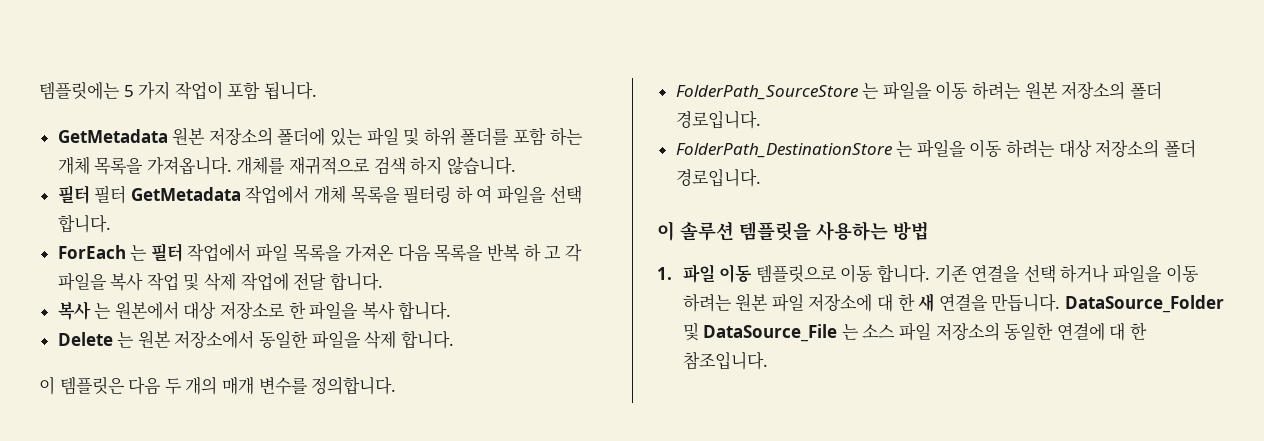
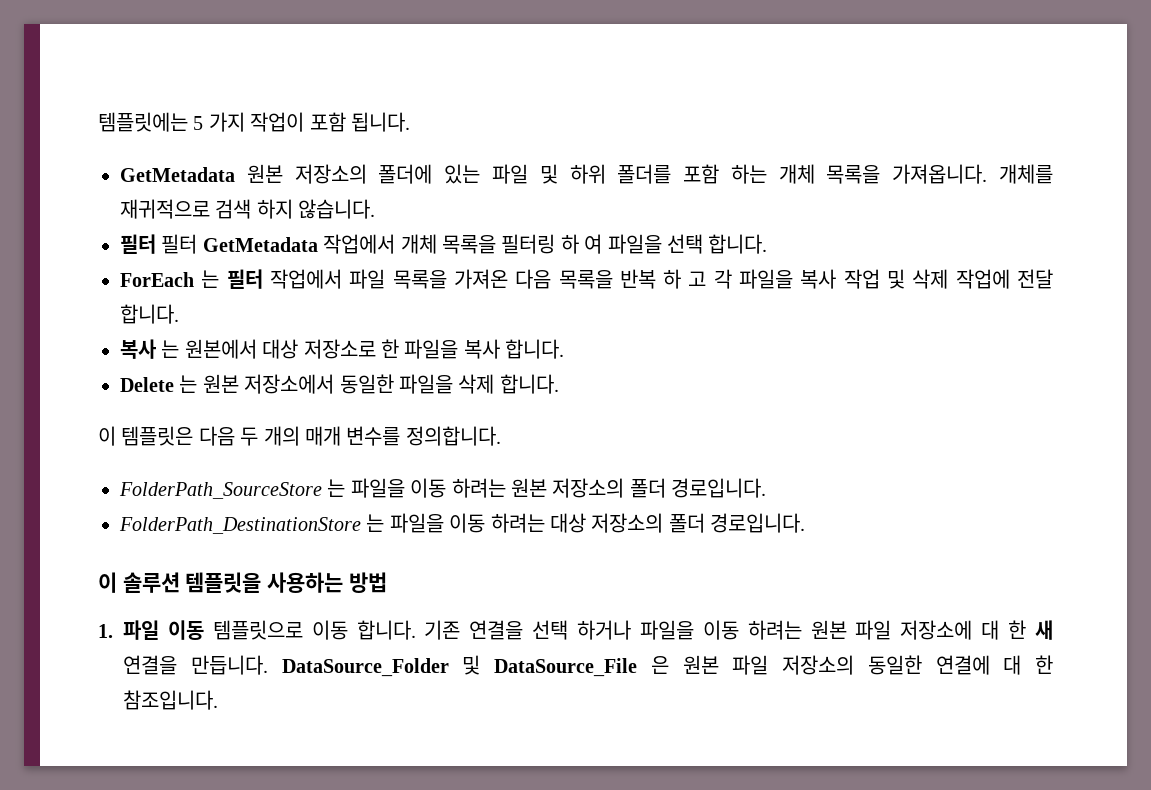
- DataSource_Folder 및 DataSource_File 는 소스 파일 저장소의 동일한 연결에 대 한 참조입니다.
+ DataSource_Folder 및 DataSource_File 은 원본 파일 저장소의 동일한 연결에 대 한 참조입니다.

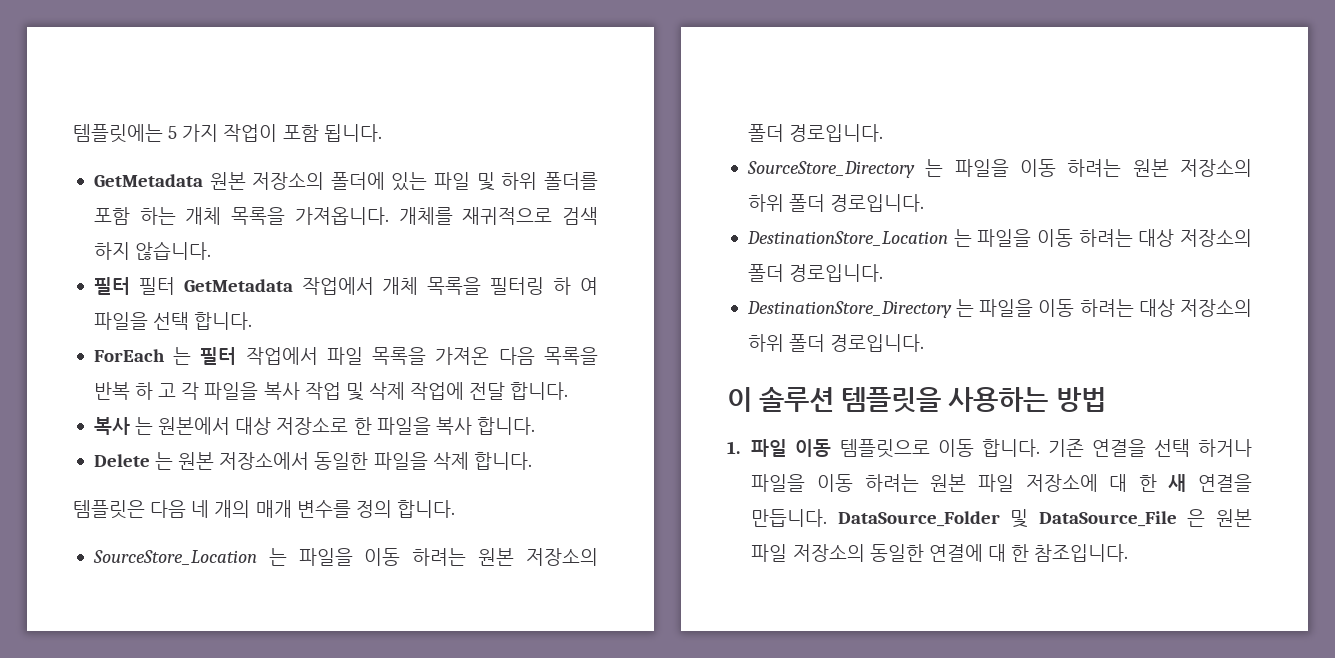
- 이 템플릿은 다음 두 개의 매개 변수를 정의합니다.
- FolderPath_SourceStore 는 파일을 이동 하려는 원본 저장소의 폴더 경로입니다.
+ 템플릿은 다음 네 개의 매개 변수를 정의 합니다.
+ SourceStore_Location 는 파일을 이동 하려는 원본 저장소의 폴더 경로입니다.
- FolderPath_DestinationStore 는 파일을 이동 하려는 대상 저장소의 폴더 경로입니다.
+ SourceStore_Directory 는 파일을 이동 하려는 원본 저장소의 하위 폴더 경로입니다.
+ DestinationStore_Location 는 파일을 이동 하려는 대상 저장소의 폴더 경로입니다.
+ DestinationStore_Directory 는 파일을 이동 하려는 대상 저장소의 하위 폴더 경로입니다.

